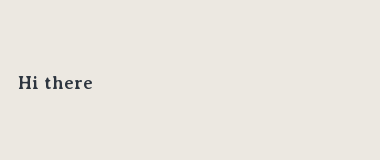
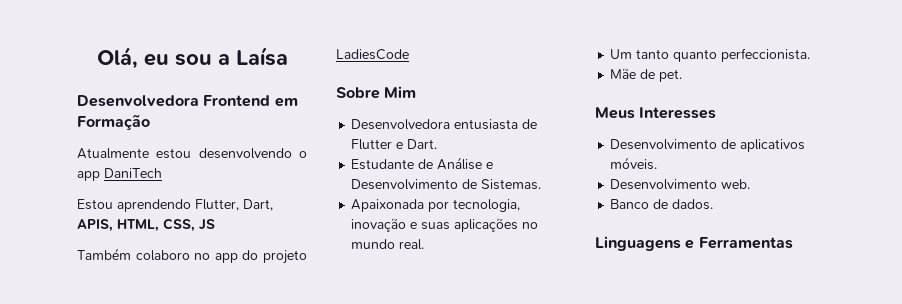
- Hi there
+ Olá, eu sou a Laísa
+ Desenvolvedora Frontend em Formação
+ Atualmente estou desenvolvendo o app DaniTech
+ Estou aprendendo Flutter, Dart, APIS, HTML, CSS, JS
+ Também colaboro no app do projeto LadiesCode
+ Sobre Mim
+ Desenvolvedora entusiasta de Flutter e Dart.
+ Estudante de Análise e Desenvolvimento de Sistemas.
+ Apaixonada por tecnologia, inovação e suas aplicações no mundo real.
+ Um tanto quanto perfeccionista.
+ Mãe de pet.
+ Meus Interesses
+ Desenvolvimento de aplicativos móveis.
+ Desenvolvimento web.
+ Banco de dados.
+ Linguagens e Ferramentas

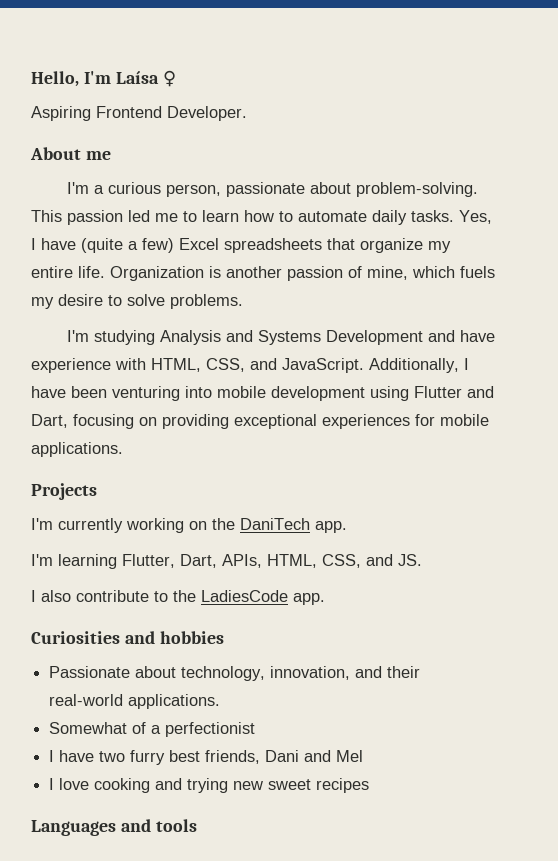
- Olá, eu sou a Laísa
- Desenvolvedora Frontend em Formação
- Atualmente estou desenvolvendo o app DaniTech
- Estou aprendendo Flutter, Dart, APIS, HTML, CSS, JS
- Também colaboro no app do projeto LadiesCode
- Sobre Mim
- Desenvolvedora entusiasta de Flutter e Dart.
- Estudante de Análise e Desenvolvimento de Sistemas.
- Apaixonada por tecnologia, inovação e suas aplicações no mundo real.
- Um tanto quanto perfeccionista.
- Mãe de pet.
- Meus Interesses
- Desenvolvimento de aplicativos móveis.
- Desenvolvimento web.
- Banco de dados.
- Linguagens e Ferramentas
+ Hello, I'm Laísa ♀
+ Aspiring Frontend Developer.
+ About me
+ I'm a curious person, passionate about problem-solving. This passion led me to learn how to automate daily tasks. Yes, I have (quite a few) Excel spreadsheets that organize my entire life. Organization is another passion of mine, which fuels my desire to solve problems.
+ I'm studying Analysis and Systems Development and have experience with HTML, CSS, and JavaScript. Additionally, I have been venturing into mobile development using Flutter and Dart, focusing on providing exceptional experiences for mobile applications.
+ Projects
+ I'm currently working on the DaniTech app.
+ I'm learning Flutter, Dart, APIs, HTML, CSS, and JS.
+ I also contribute to the LadiesCode app.
+ Curiosities and hobbies
+ Passionate about technology, innovation, and their real-world applications.
+ Somewhat of a perfectionist
+ I have two furry best friends, Dani and Mel
+ I love cooking and trying new sweet recipes
+ Languages and tools

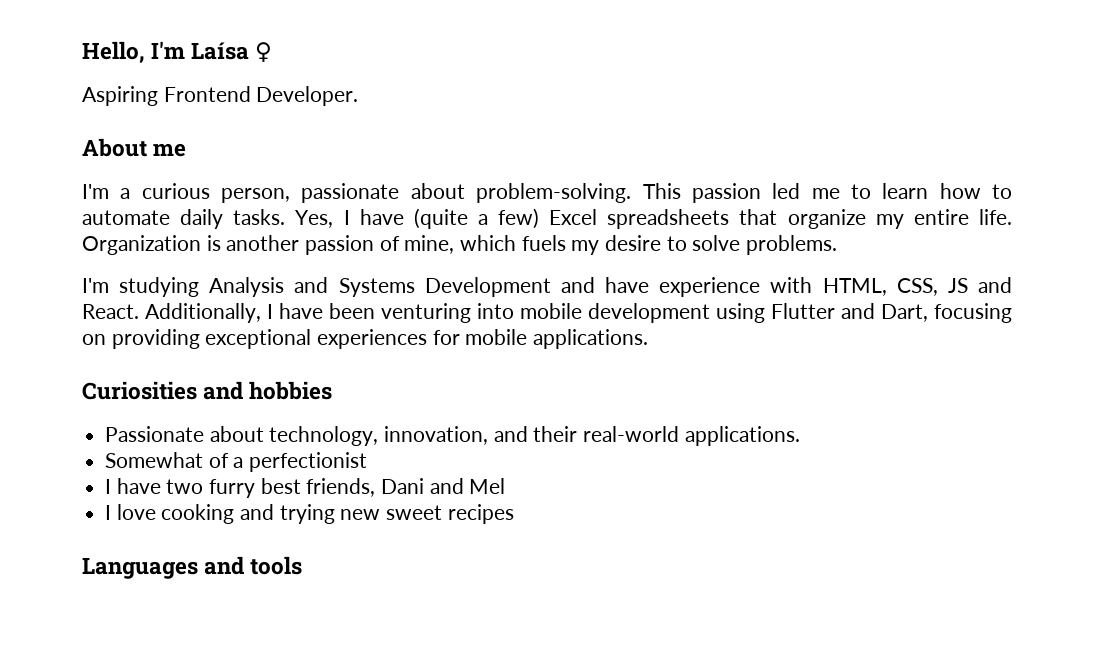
- I'm studying Analysis and Systems Development and have experience with HTML, CSS, and JavaScript.
+ I'm studying Analysis and Systems Development and have experience with HTML, CSS, JS and React.
- Projects
- I'm currently working on the DaniTech app.
- I'm learning Flutter, Dart, APIs, HTML, CSS, and JS.
- I also contribute to the LadiesCode app.

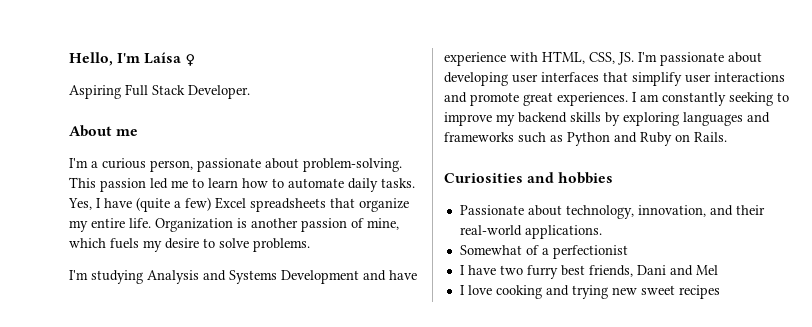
- Aspiring Frontend Developer.
+ Aspiring Full Stack Developer.
- I'm studying Analysis and Systems Development and have experience with HTML, CSS, JS and React. Additionally, I have been venturing into mobile development using Flutter and Dart, focusing on providing exceptional experiences for mobile applications.
+ I'm studying Analysis and Systems Development and have experience with HTML, CSS, JS. I'm passionate about developing user interfaces that simplify user interactions and promote great experiences. I am constantly seeking to improve my backend skills by exploring languages and frameworks such as Python and Ruby on Rails.
- Languages and tools

